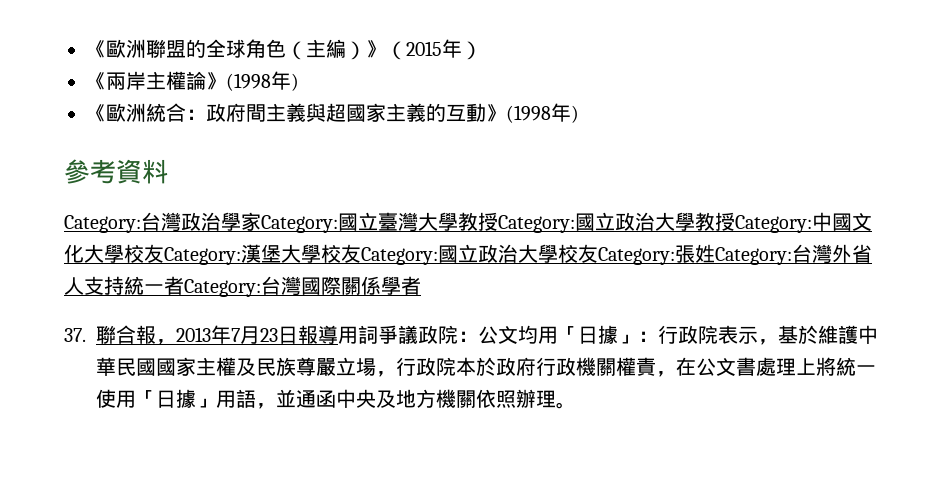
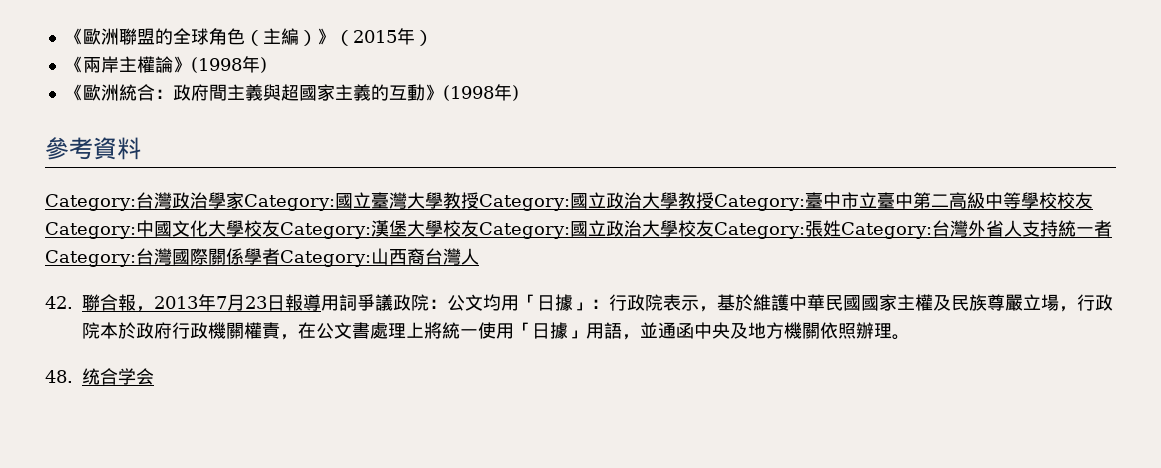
+ 臺中市立臺中第二高級中等學校校友Category:
- 台灣國際關係學者
- 37.聯合報，2013年7月23日報導用詞爭議政院：
+ 台灣國際關係學者Category:山西裔台灣人
+ 42.聯合報，2013年7月23日報導用詞爭議政院：
+ 48.统合学会

